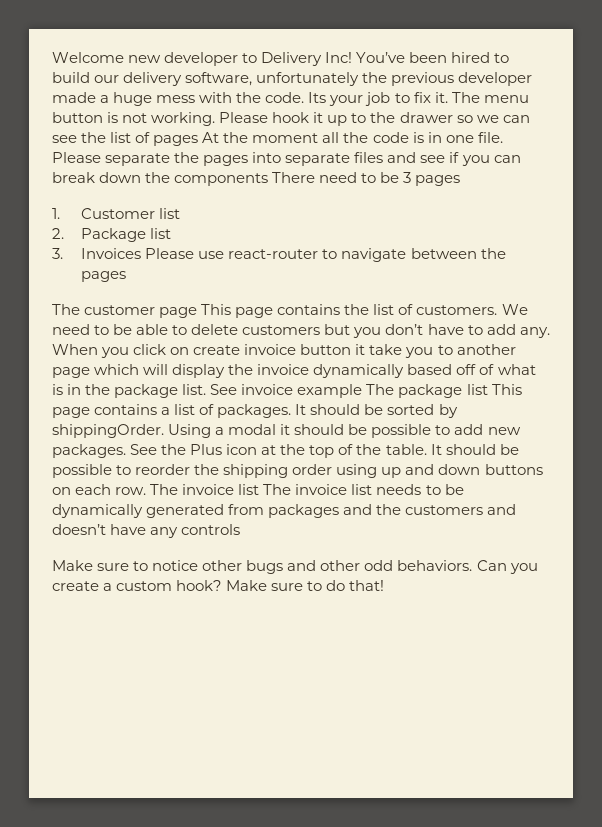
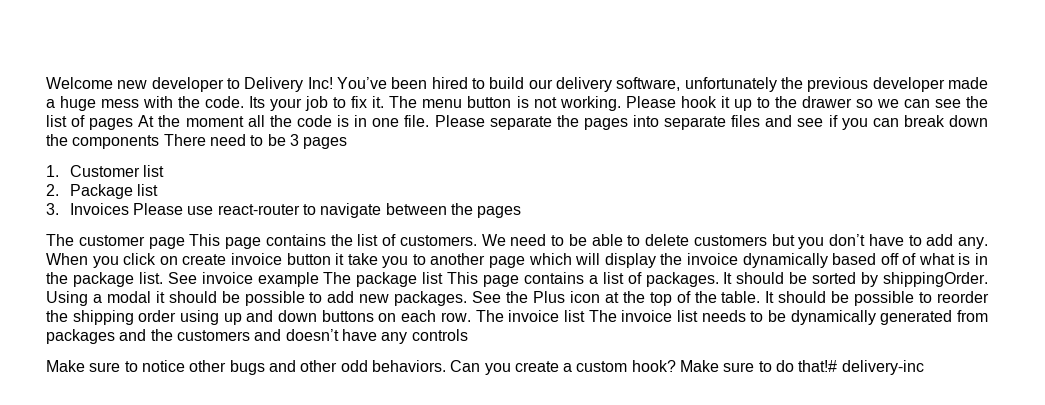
- Make sure to do that!
+ Make sure to do that!# delivery-inc

